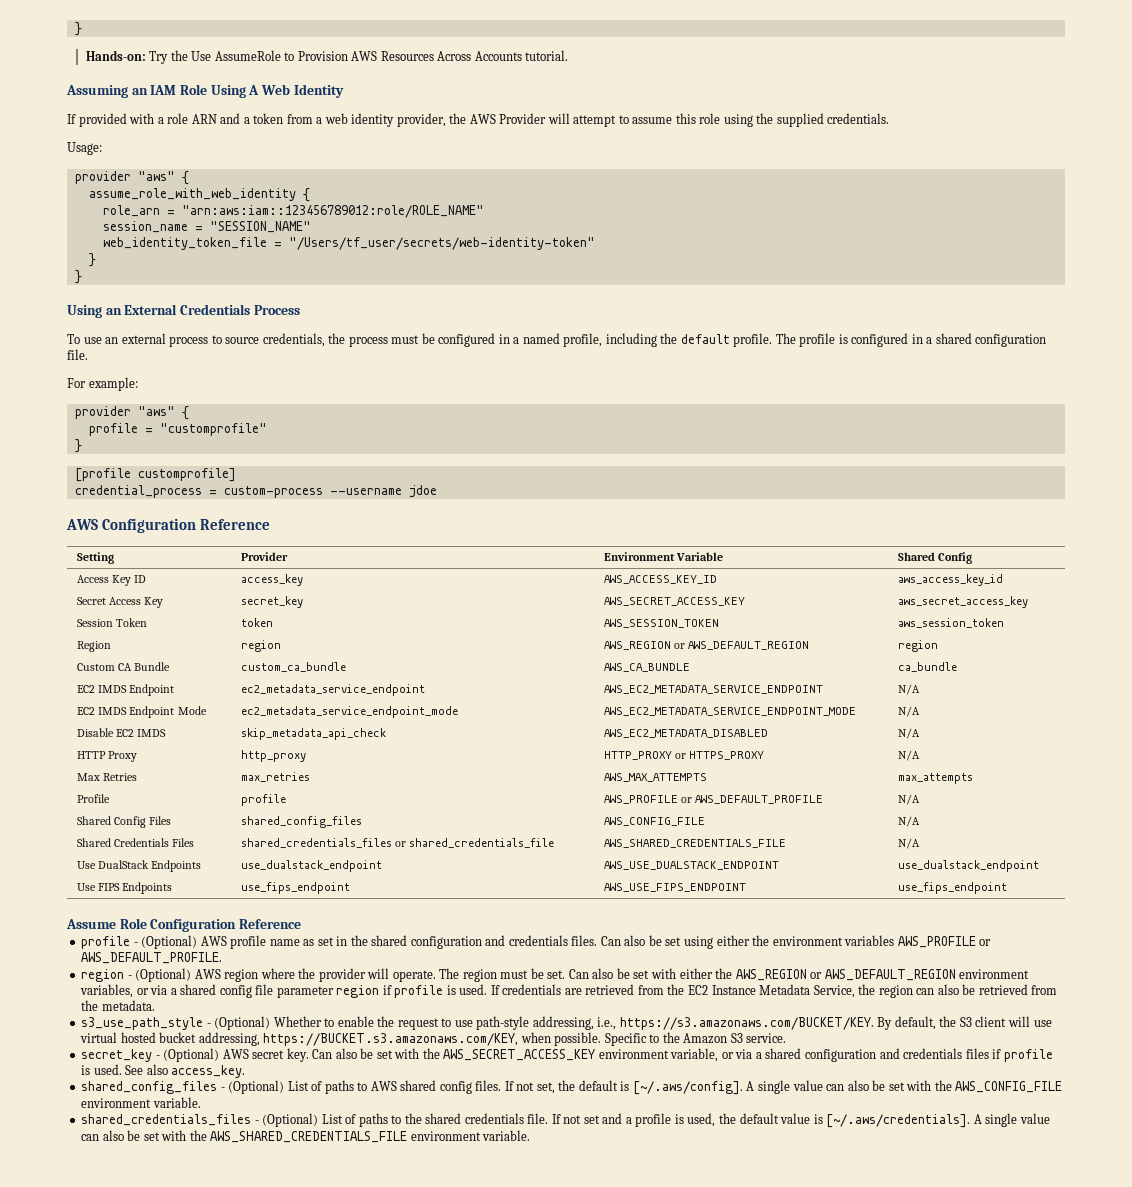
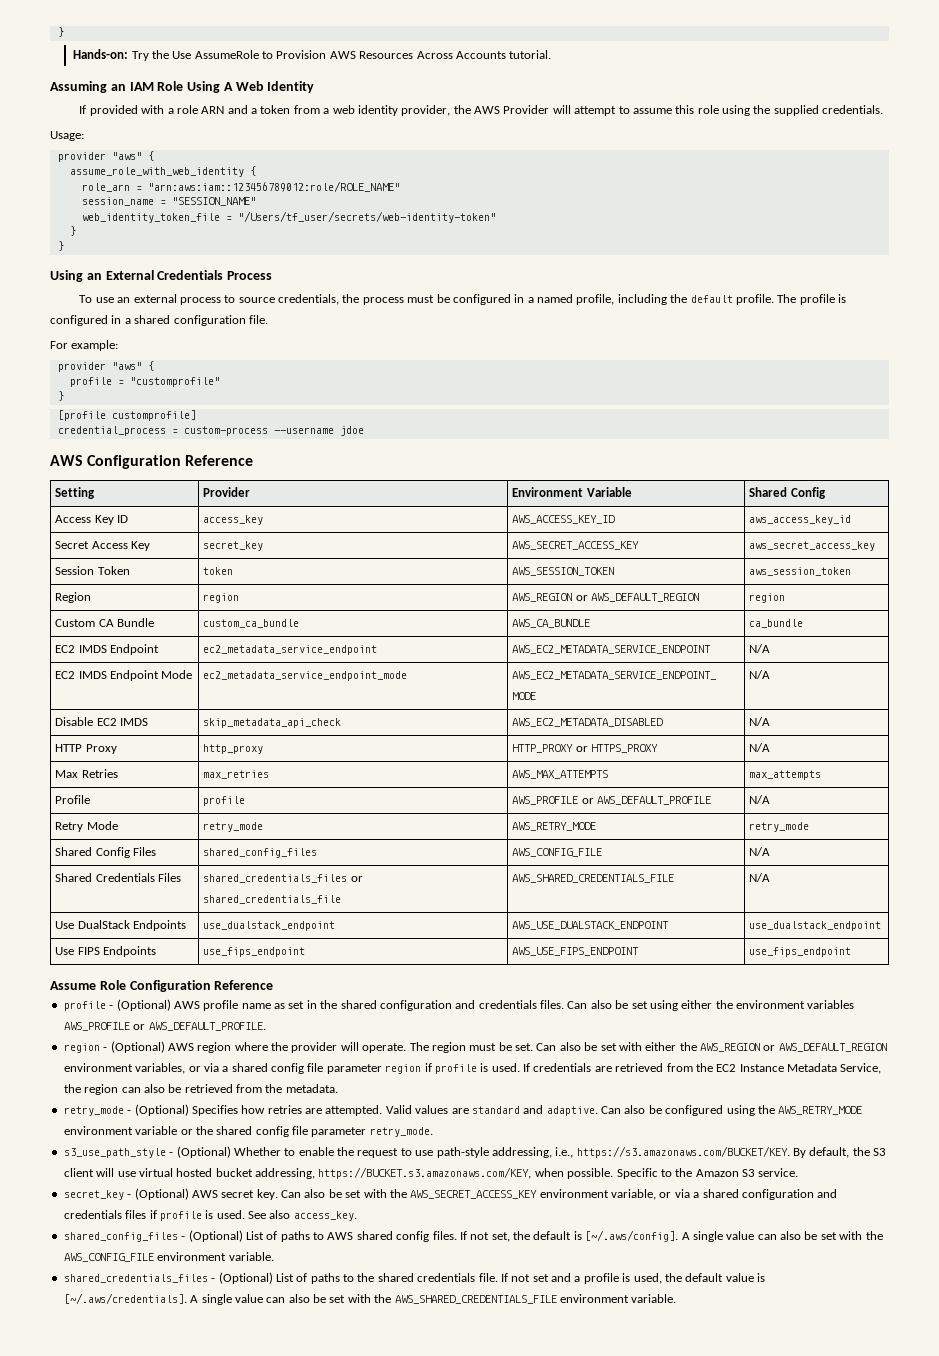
+ Retry Mode | retry_mode | AWS_RETRY_MODE | retry_mode
+ retry_mode - (Optional) Specifies how retries are attempted. Valid values are standard and adaptive. Can also be configured using the AWS_RETRY_MODE environment variable or the shared config file parameter retry_mode.

